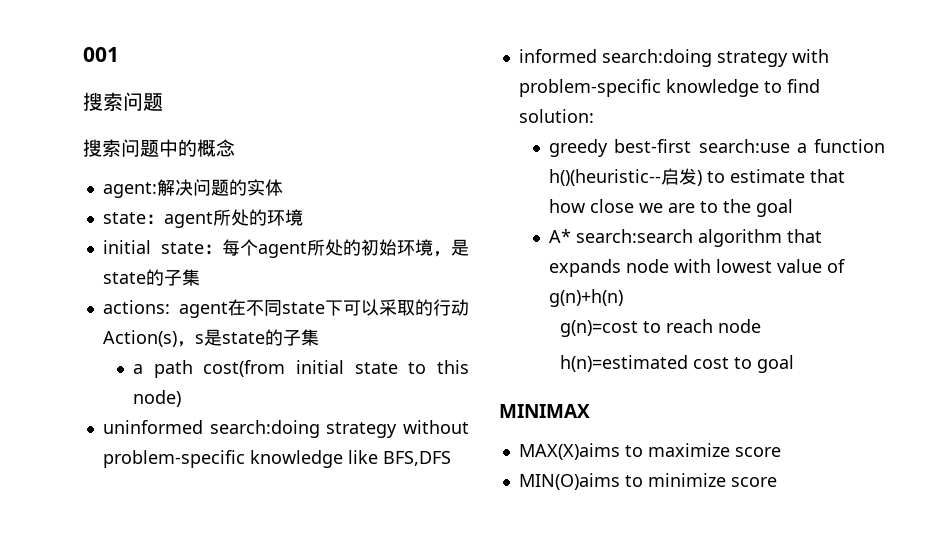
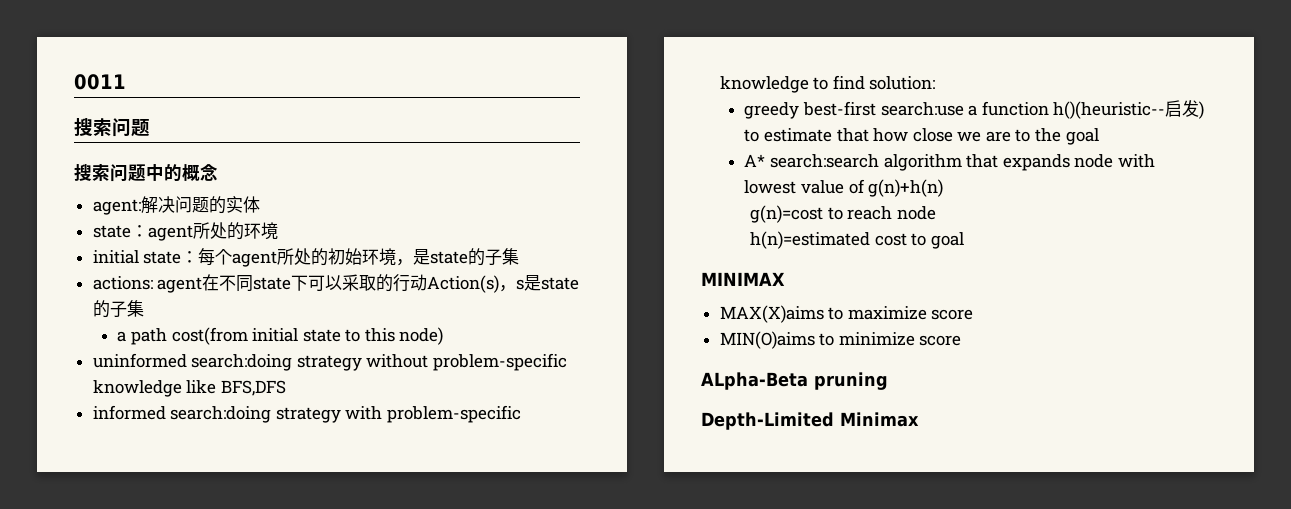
- 001
+ 0011
+ ALpha-Beta pruning
+ Depth-Limited Minimax

